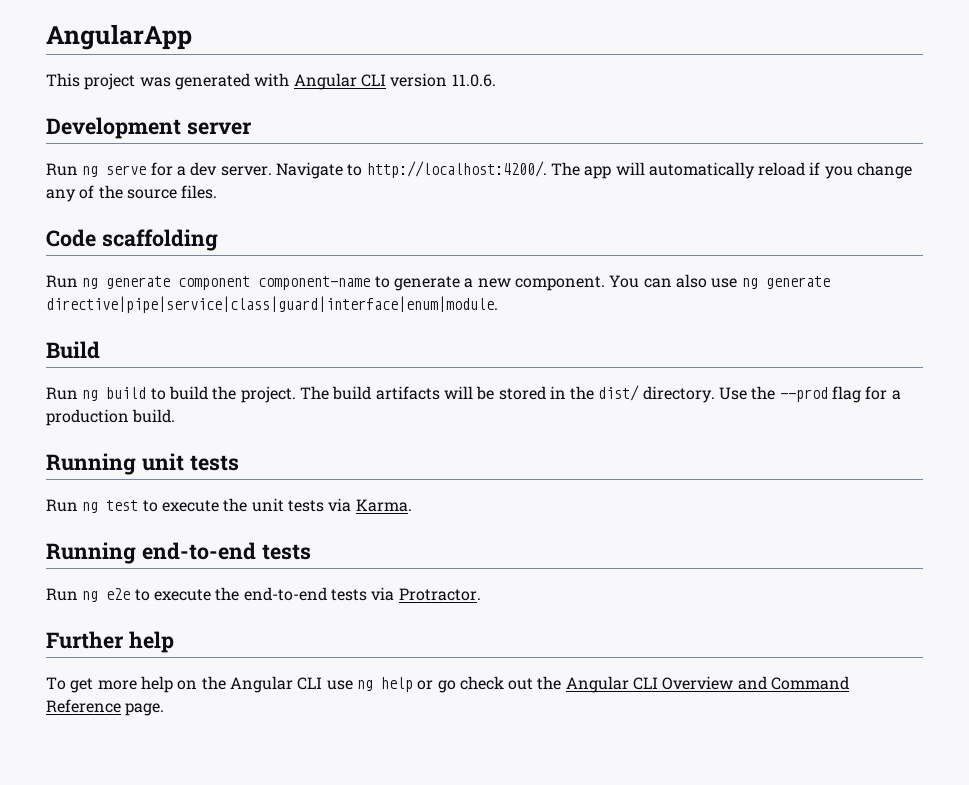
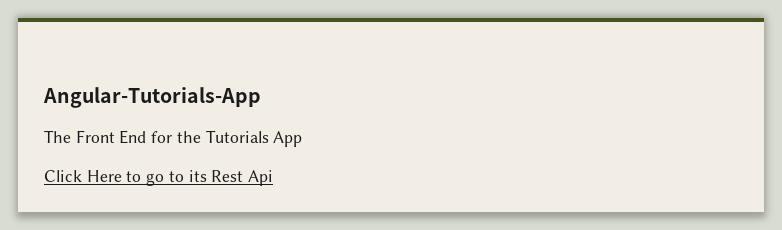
- AngularApp
- This project was generated with Angular CLI version 11.0.6.
- Development server
- Run ng serve for a dev server. Navigate to http://localhost:4200/. The app will automatically reload if you change any of the source files.
- Code scaffolding
- Run ng generate component component-name to generate a new component. You can also use ng generate directive|pipe|service|class|guard|interface|enum|module.
- Build
- Run ng build to build the project. The build artifacts will be stored in the dist/ directory. Use the --prod flag for a production build.
- Running unit tests
- Run ng test to execute the unit tests via Karma.
- Running end-to-end tests
- Run ng e2e to execute the end-to-end tests via Protractor.
- Further help
- To get more help on the Angular CLI use ng help or go check out the Angular CLI Overview and Command Reference page.
+ Angular-Tutorials-App
+ The Front End for the Tutorials App
+ Click Here to go to its Rest Api

